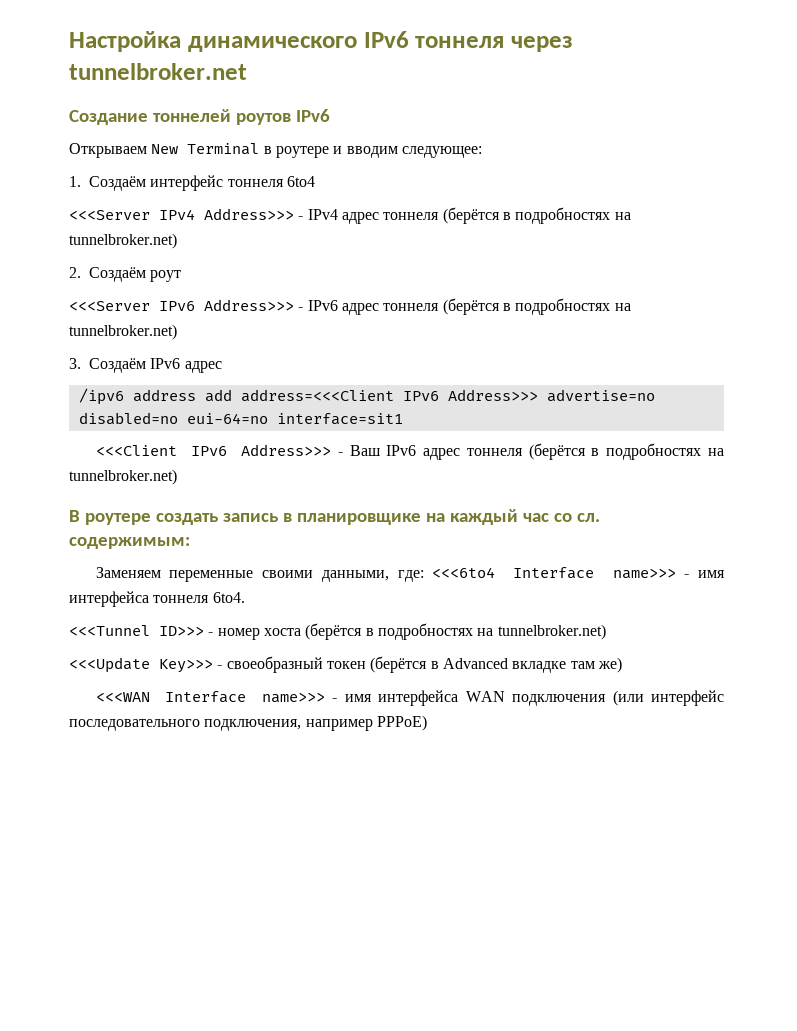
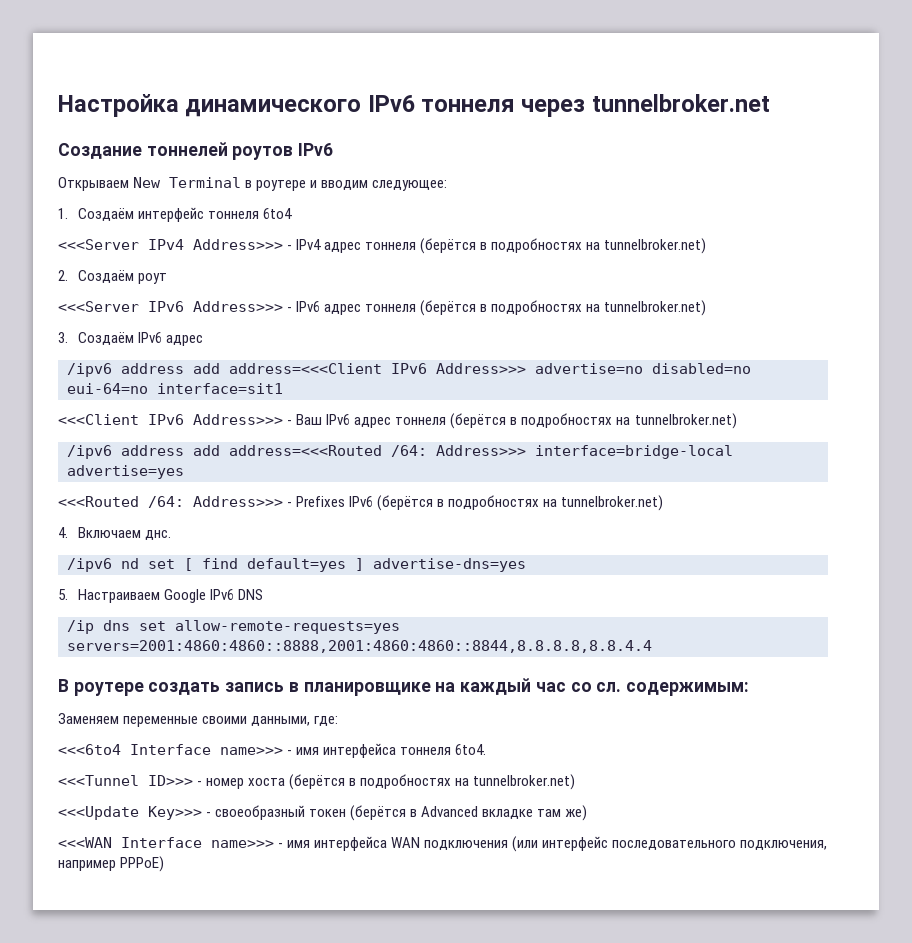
+ /ipv6 address add address=<<<Routed /64: Address>>> interface=bridge-local advertise=yes
+ <<<Routed /64: Address>>> - Prefixes IPv6 (берётся в подробностях на tunnelbroker.net)
+ 4. Включаем днс.
+ /ipv6 nd set [ find default=yes ] advertise-dns=yes
+ 5. Настраиваем Google IPv6 DNS
+ /ip dns set allow-remote-requests=yes servers=2001:4860:4860::8888,2001:4860:4860::8844,8.8.8.8,8.8.4.4
- Заменяем переменные своими данными, где: <<<6to4 Interface name>>> - имя интерфейса тоннеля 6to4.
+ Заменяем переменные своими данными, где:
+ <<<6to4 Interface name>>> - имя интерфейса тоннеля 6to4.

